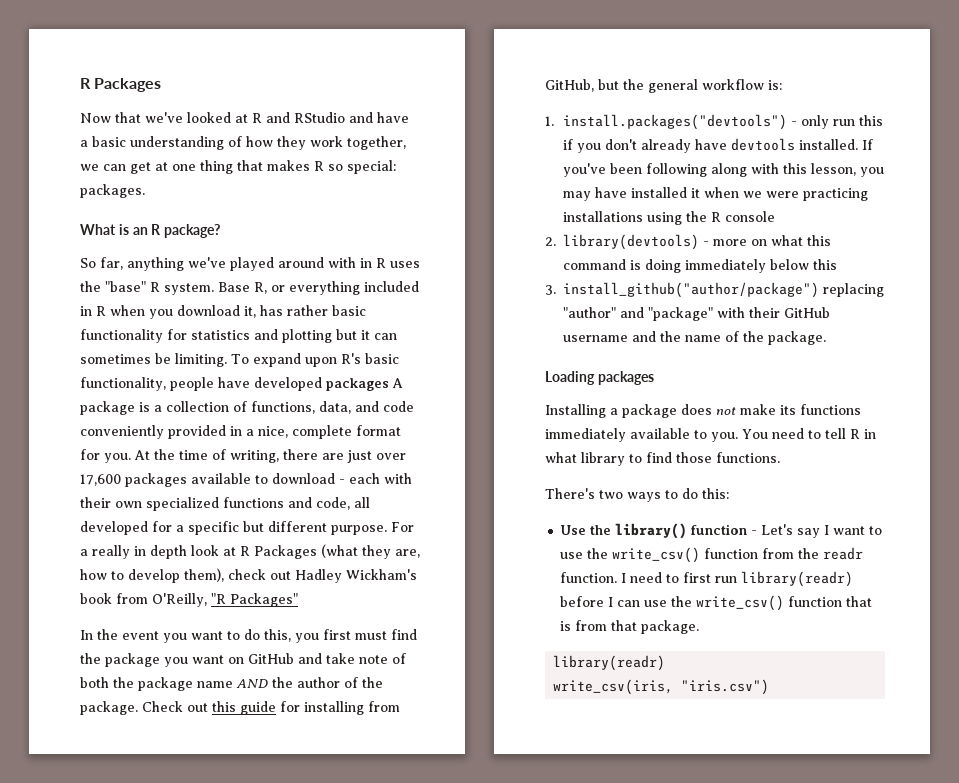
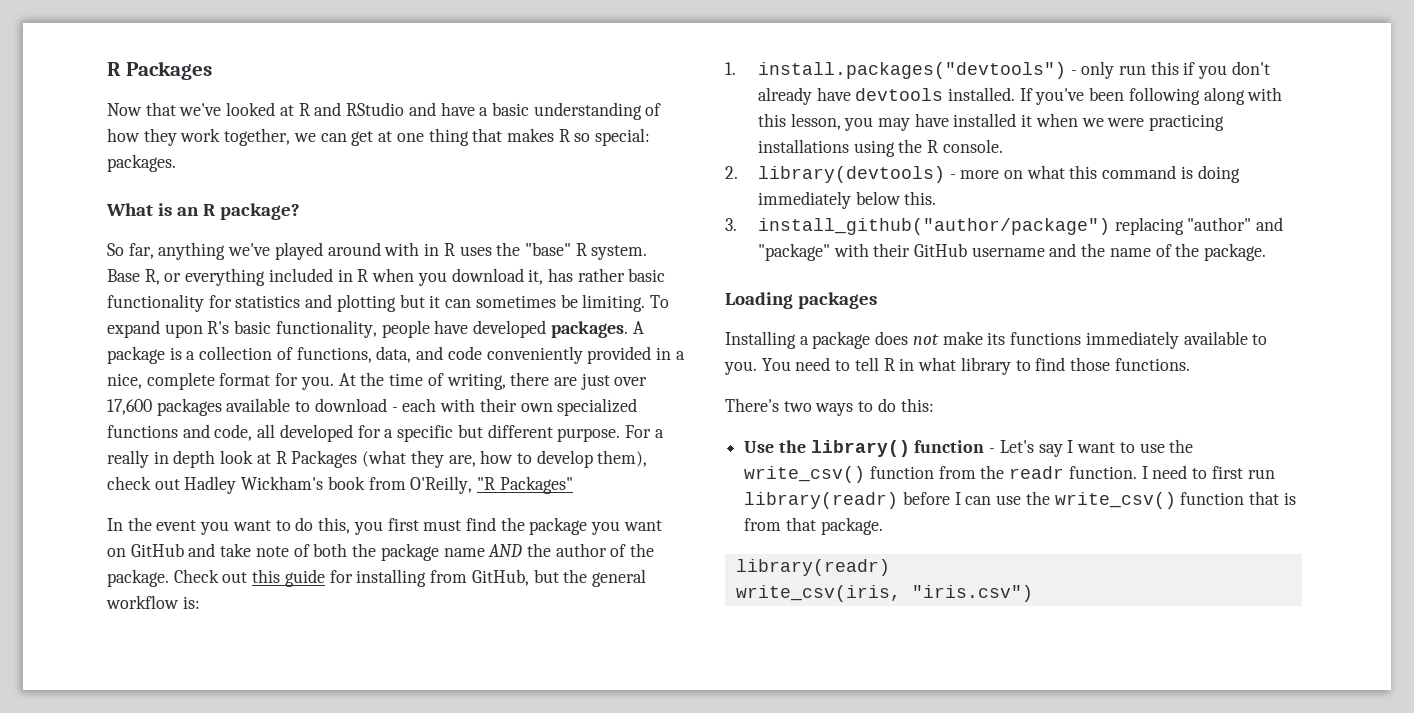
- To expand upon R's basic functionality, people have developed packages A package is a collection of functions, data, and code conveniently provided in a nice, complete format for you.
+ To expand upon R's basic functionality, people have developed packages. A package is a collection of functions, data, and code conveniently provided in a nice, complete format for you.
- If you've been following along with this lesson, you may have installed it when we were practicing installations using the R console
+ If you've been following along with this lesson, you may have installed it when we were practicing installations using the R console.
- 2. library(devtools) - more on what this command is doing immediately below this
+ 2. library(devtools) - more on what this command is doing immediately below this.

